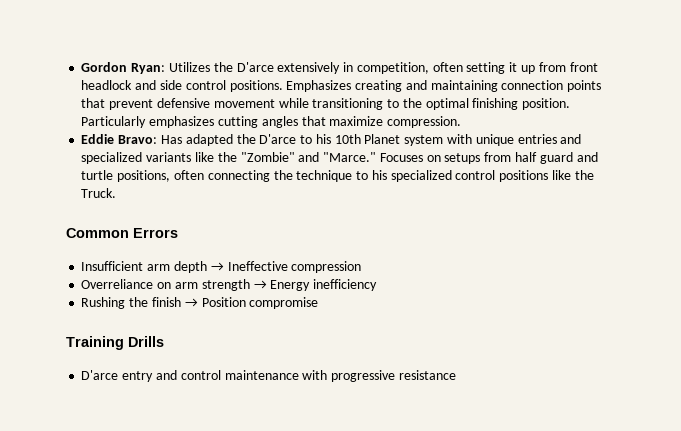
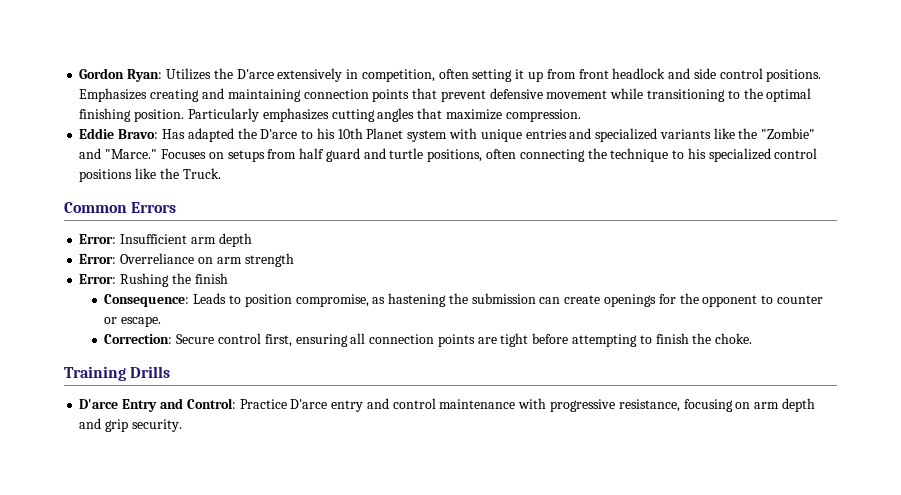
- Insufficient arm depth → Ineffective compression
- Overreliance on arm strength → Energy inefficiency
- Rushing the finish → Position compromise
+ Error: Insufficient arm depth
+ Error: Overreliance on arm strength
+ Error: Rushing the finish
+ Consequence: Leads to position compromise, as hastening the submission can create openings for the opponent to counter or escape.
+ Correction: Secure control first, ensuring all connection points are tight before attempting to finish the choke.
  Training Drills
- D'arce entry and control maintenance with progressive resistance
+ D'arce Entry and Control: Practice D'arce entry and control maintenance with progressive resistance, focusing on arm depth and grip security.

